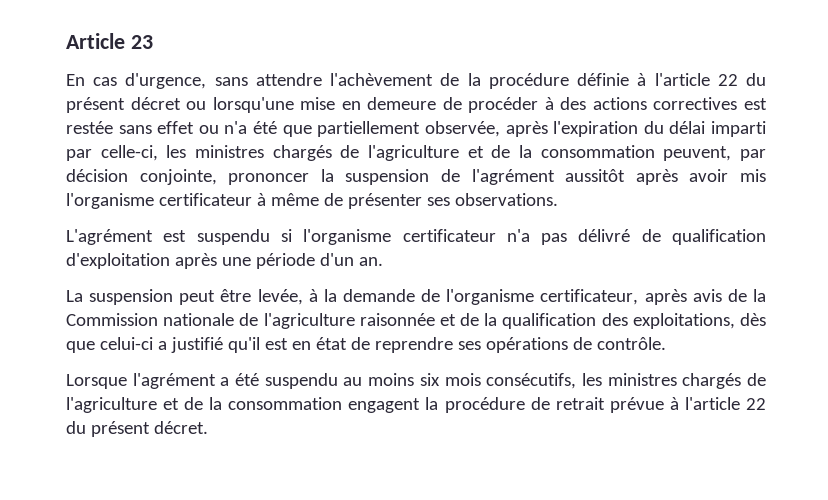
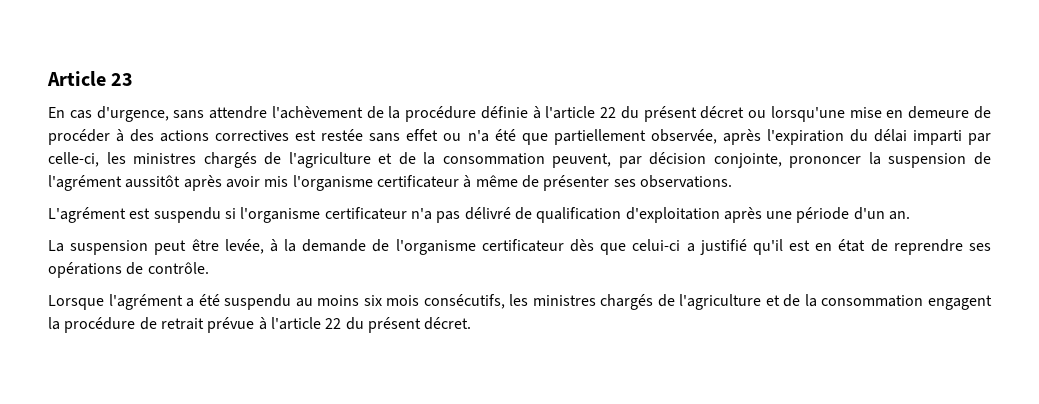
- La suspension peut être levée, à la demande de l'organisme certificateur, après avis de la Commission nationale de l'agriculture raisonnée et de la qualification des exploitations, dès que celui-ci a justifié qu'il est en état de reprendre ses opérations de contrôle.
+ La suspension peut être levée, à la demande de l'organisme certificateur dès que celui-ci a justifié qu'il est en état de reprendre ses opérations de contrôle.

